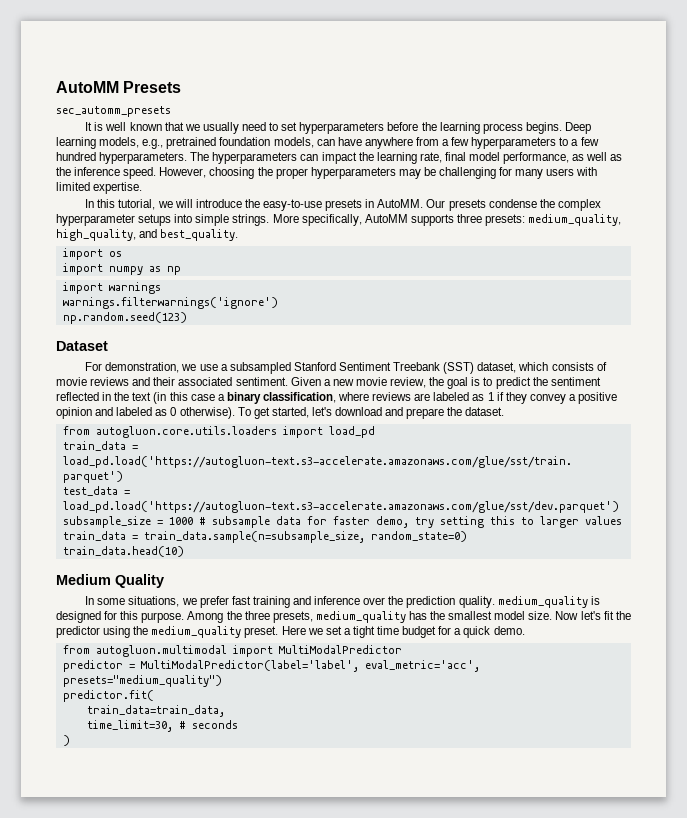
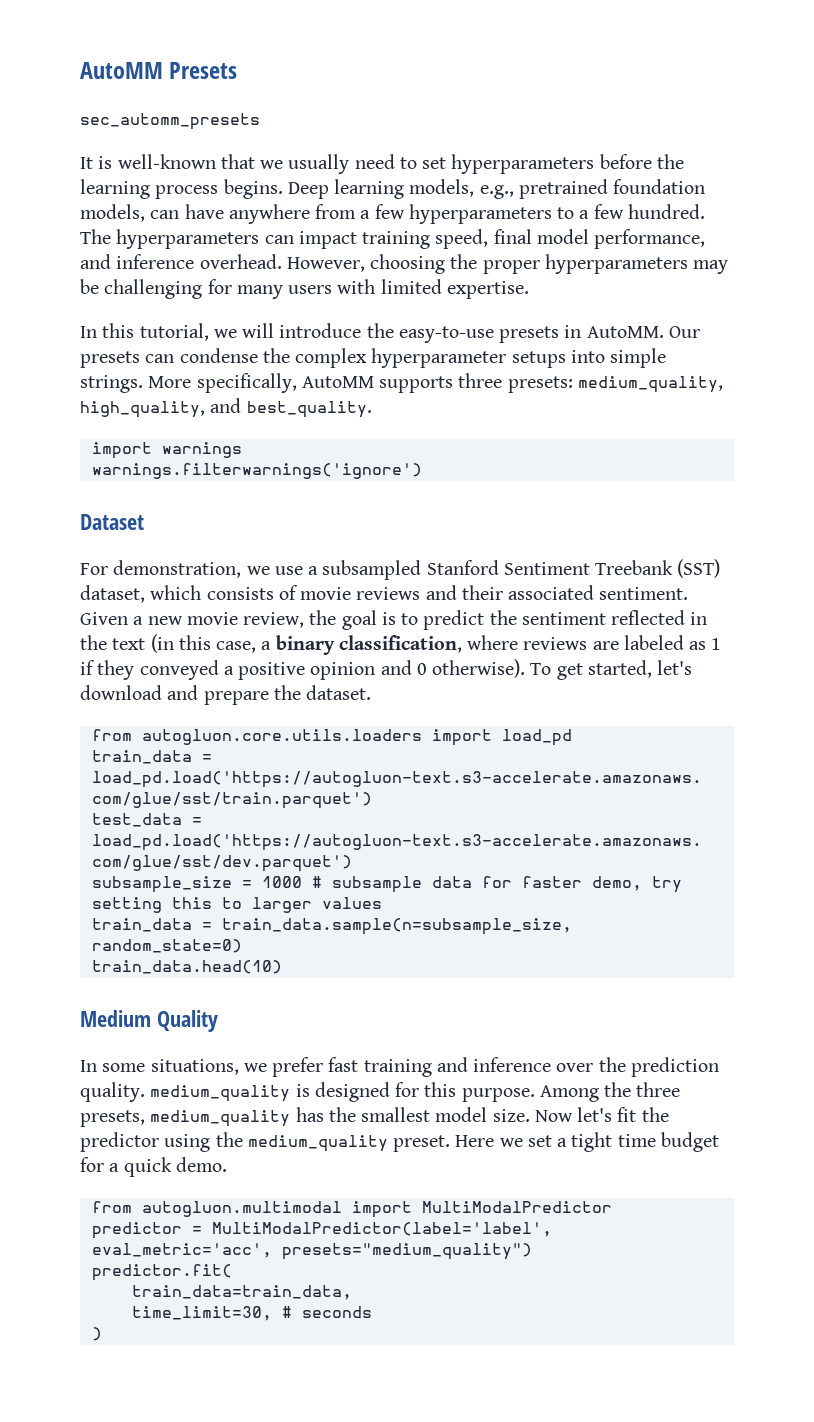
- It is well known that we usually need to set hyperparameters before the learning process begins.
+ It is well-known that we usually need to set hyperparameters before the learning process begins.
- Deep learning models, e.g., pretrained foundation models, can have anywhere from a few hyperparameters to a few hundred hyperparameters.
+ Deep learning models, e.g., pretrained foundation models, can have anywhere from a few hyperparameters to a few hundred.
- The hyperparameters can impact the learning rate, final model performance, as well as the inference speed.
+ The hyperparameters can impact training speed, final model performance, and inference overhead.
- Our presets condense the complex hyperparameter setups into simple strings.
+ Our presets can condense the complex hyperparameter setups into simple strings.
- import os
- import numpy as np
- np.random.seed(123)
- Given a new movie review, the goal is to predict the sentiment reflected in the text (in this case a binary classification, where reviews are labeled as 1 if they convey a positive opinion and labeled as 0 otherwise).
+ Given a new movie review, the goal is to predict the sentiment reflected in the text (in this case, a binary classification, where reviews are labeled as 1 if they conveyed a positive opinion and 0 otherwise).

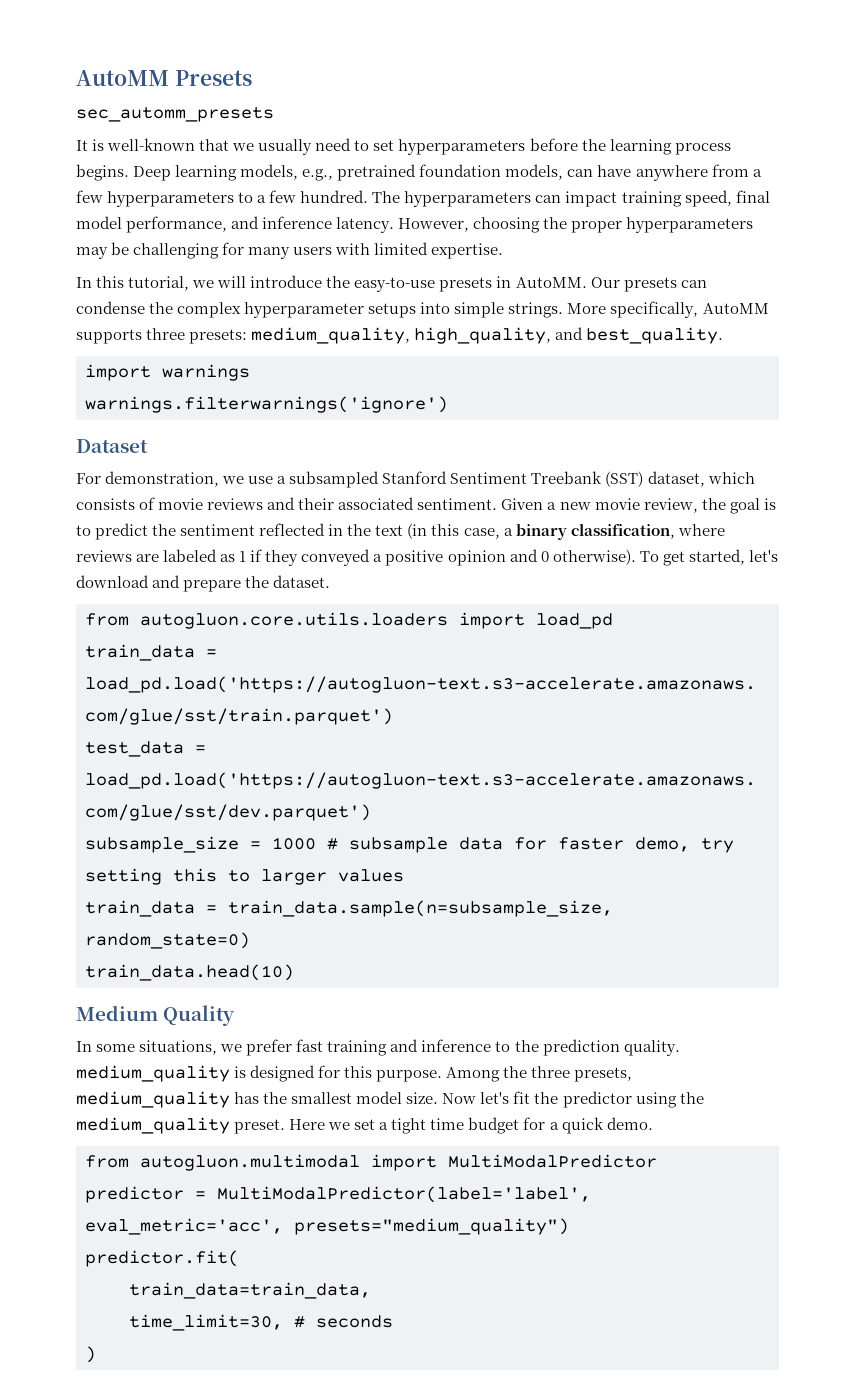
- The hyperparameters can impact training speed, final model performance, and inference overhead.
+ The hyperparameters can impact training speed, final model performance, and inference latency.
- In some situations, we prefer fast training and inference over the prediction quality. medium_quality is designed for this purpose.
+ In some situations, we prefer fast training and inference to the prediction quality. medium_quality is designed for this purpose.

